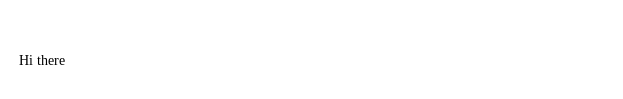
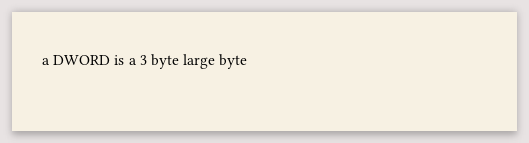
- Hi there
+ a DWORD is a 3 byte large byte

